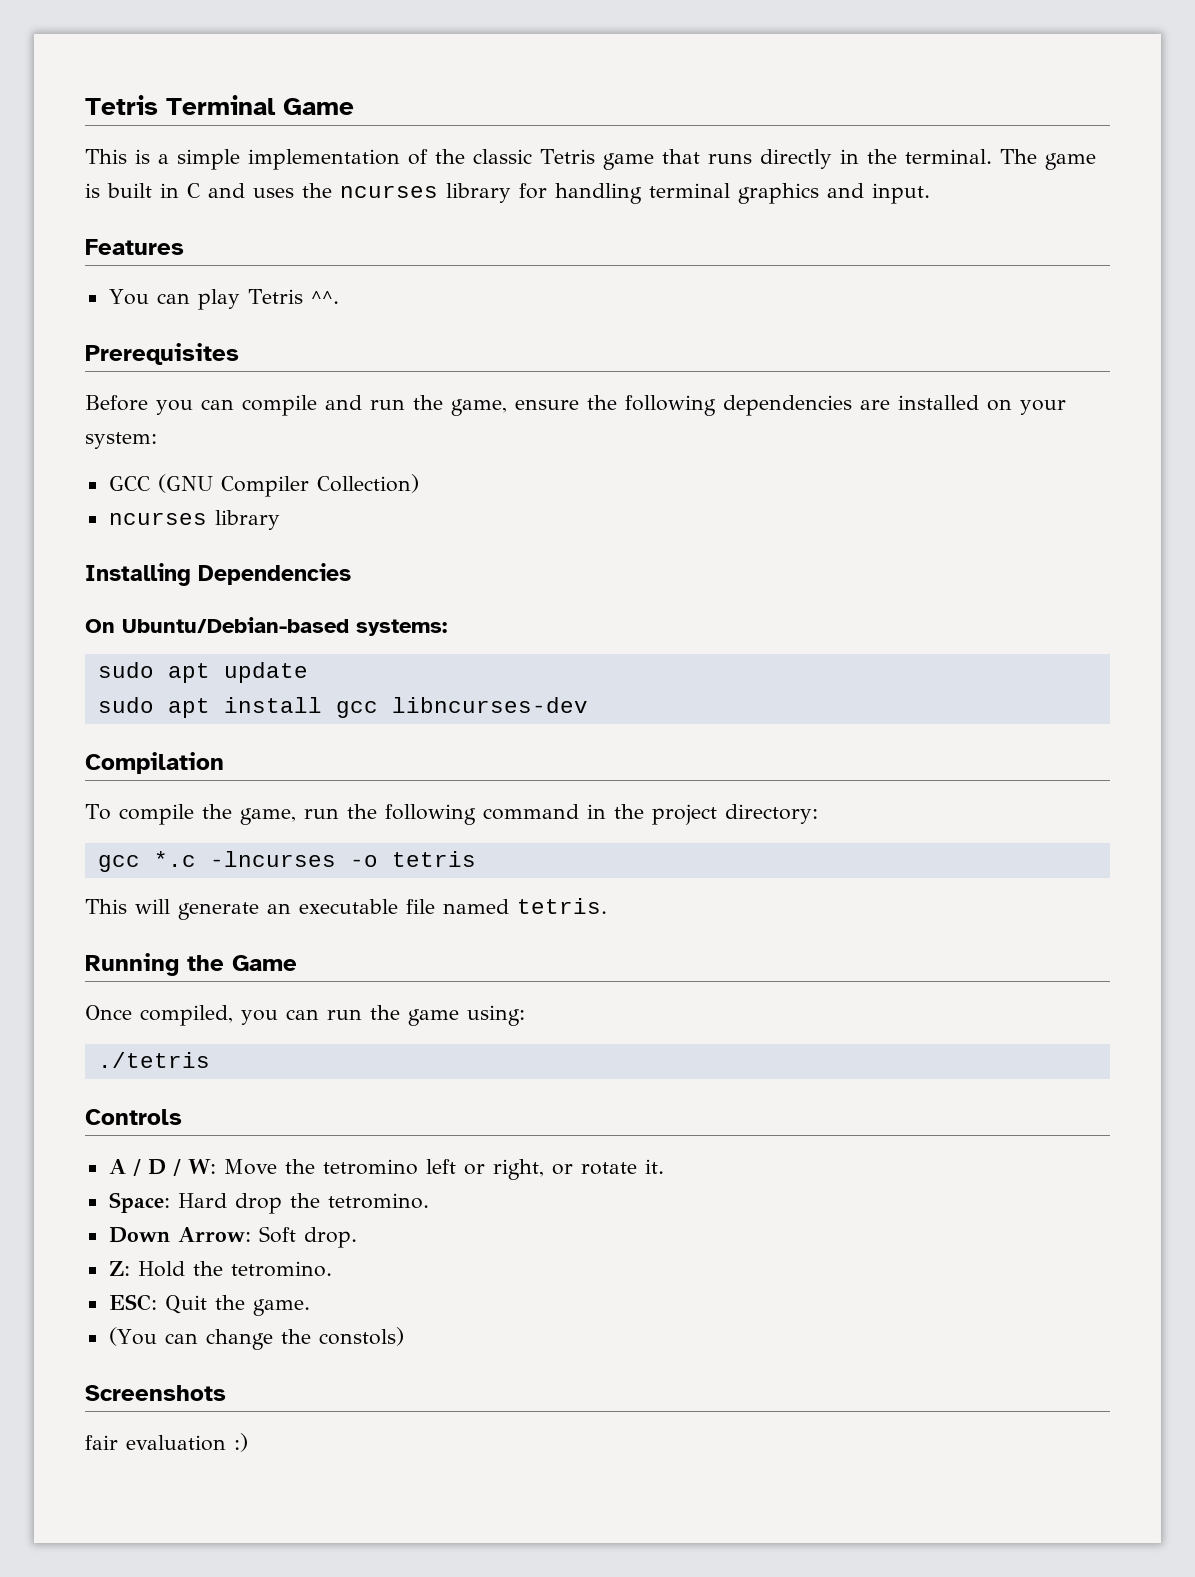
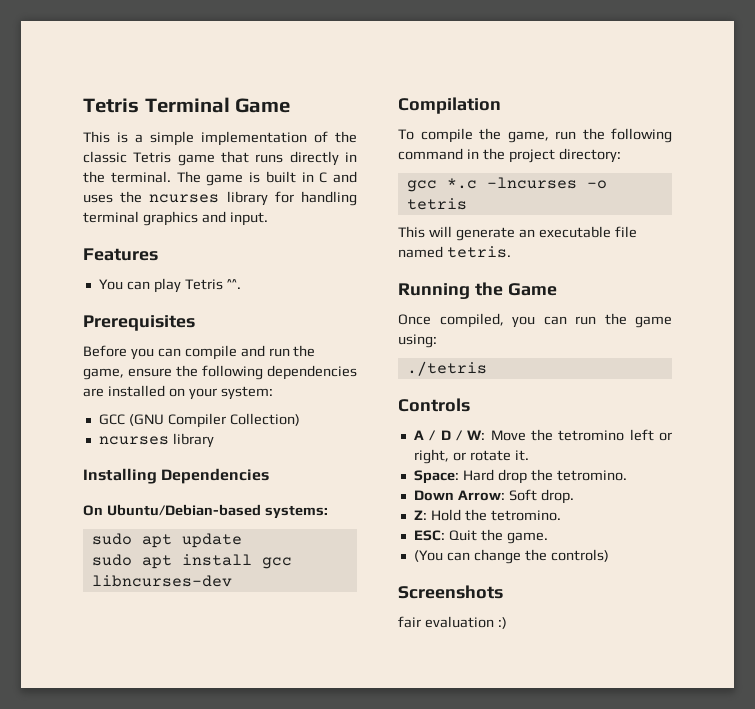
- (You can change the constols)
+ (You can change the controls)

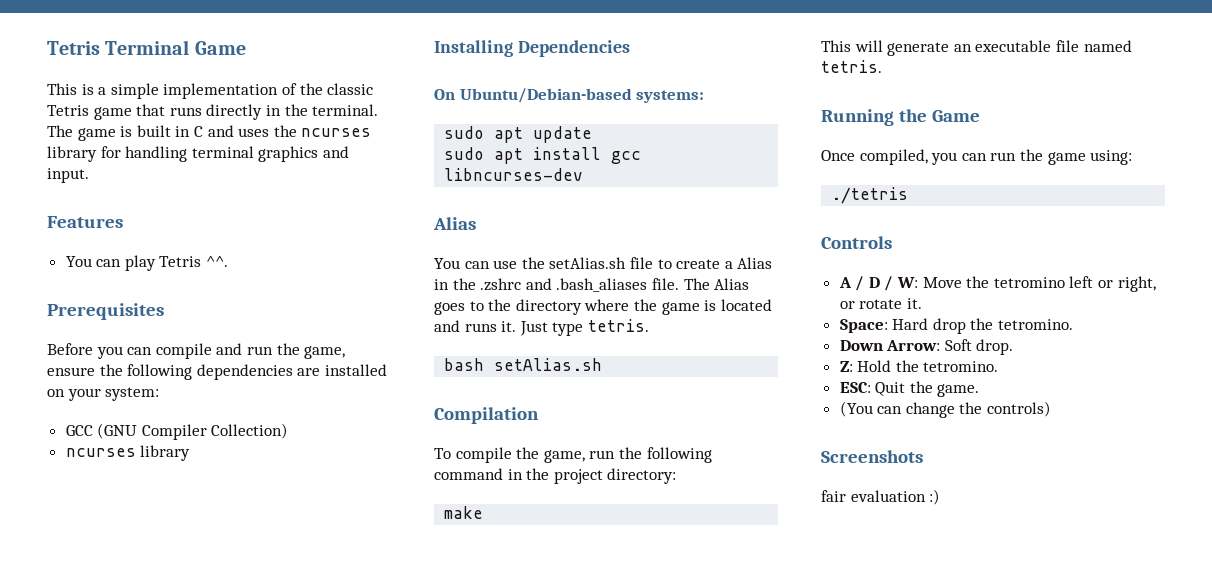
  sudo apt install gcc libncurses-dev
+ Alias
+ You can use the setAlias.sh file to create a Alias in the .zshrc and .bash_aliases file. The Alias goes to the directory where the game is located and runs it. Just type tetris.
+ bash setAlias.sh
- gcc *.c -lncurses -o tetris
+ make

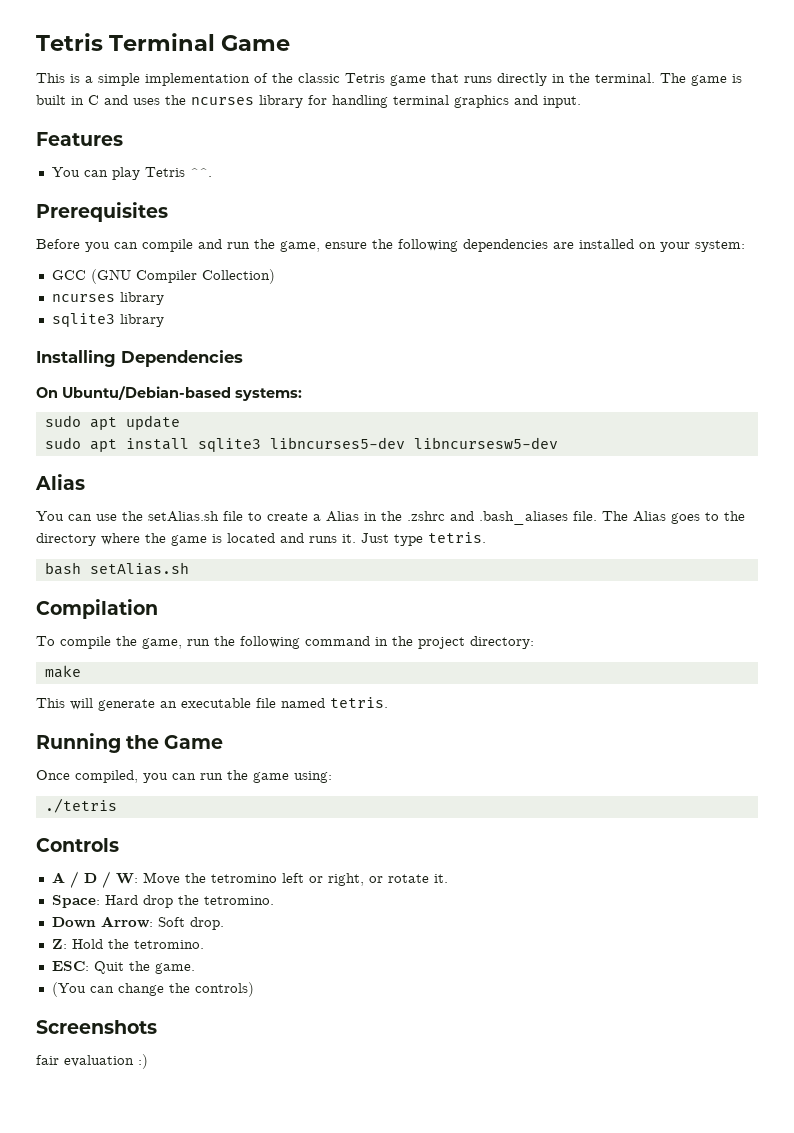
+ sqlite3 library
- sudo apt install gcc libncurses-dev
+ sudo apt install sqlite3 libncurses5-dev libncursesw5-dev

